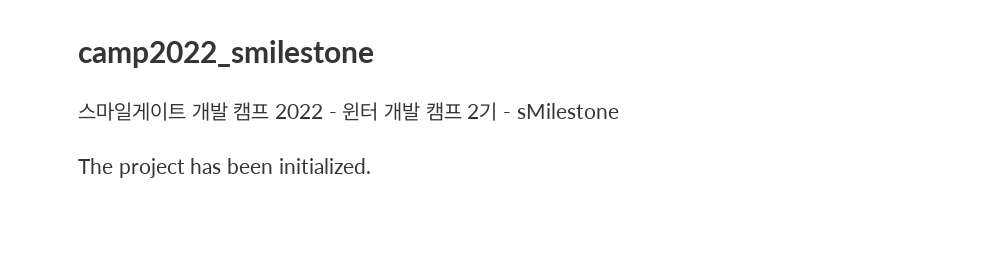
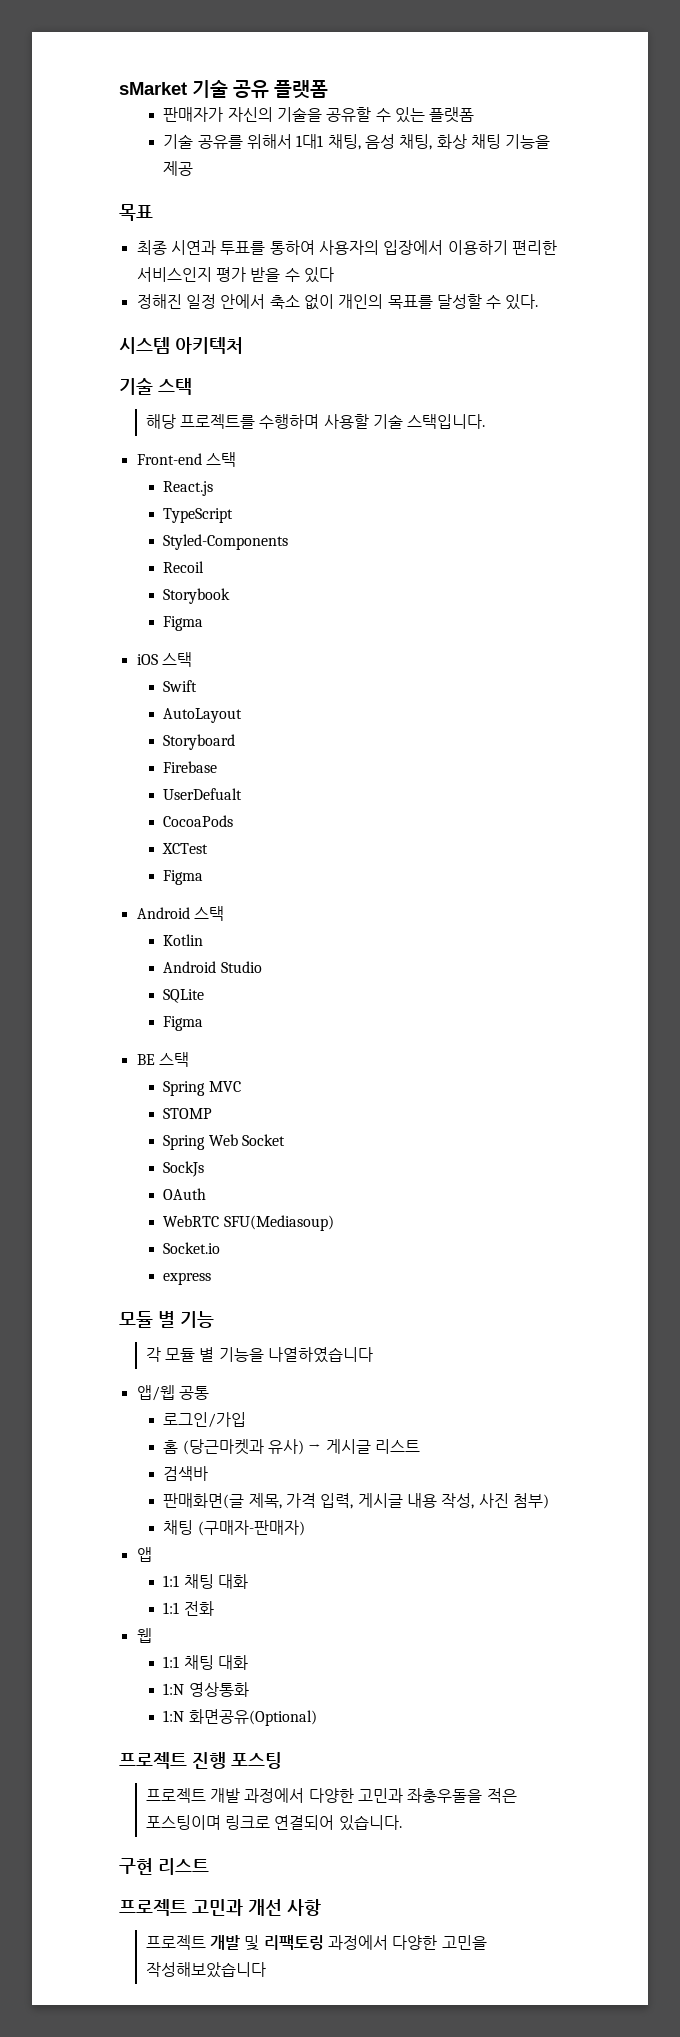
- camp2022_smilestone
- 스마일게이트 개발 캠프 2022 - 윈터 개발 캠프 2기 - sMilestone
- The project has been initialized.
+ sMarket 기술 공유 플랫폼
+ 판매자가 자신의 기술을 공유할 수 있는 플랫폼
+ 기술 공유를 위해서 1대1 채팅, 음성 채팅, 화상 채팅 기능을 제공
+ 목표
+ 최종 시연과 투표를 통하여 사용자의 입장에서 이용하기 편리한 서비스인지 평가 받을 수 있다
+ 정해진 일정 안에서 축소 없이 개인의 목표를 달성할 수 있다.
+ 시스템 아키텍처
+ 기술 스택
+ 해당 프로젝트를 수행하며 사용할 기술 스택입니다.
+ Front-end 스택
+ React.js
+ TypeScript
+ Styled-Components
+ Recoil
+ Storybook
+ Figma
+ iOS 스택
+ Swift
+ AutoLayout
+ Storyboard
+ Firebase
+ UserDefualt
+ CocoaPods
+ XCTest
+ Figma
+ Android 스택
+ Kotlin
+ Android Studio
+ SQLite
+ Figma
+ BE 스택
+ Spring MVC
+ STOMP
+ Spring Web Socket
+ SockJs
+ OAuth
+ WebRTC SFU(Mediasoup)
+ Socket.io
+ express
+ 모듈 별 기능
+ 각 모듈 별 기능을 나열하였습니다
+ 앱/웹 공통
+ 로그인/가입
+ 홈 (당근마켓과 유사) → 게시글 리스트
+ 검색바
+ 판매화면(글 제목, 가격 입력, 게시글 내용 작성, 사진 첨부)
+ 채팅 (구매자-판매자)
+ 앱
+ 1:1 채팅 대화
+ 1:1 전화
+ 웹
+ 1:1 채팅 대화
+ 1:N 영상통화
+ 1:N 화면공유(Optional)
+ 프로젝트 진행 포스팅
+ 프로젝트 개발 과정에서 다양한 고민과 좌충우돌을 적은 포스팅이며 링크로 연결되어 있습니다.
+ 구현 리스트
+ 프로젝트 고민과 개선 사항
+ 프로젝트 개발 및 리팩토링 과정에서 다양한 고민을 작성해보았습니다

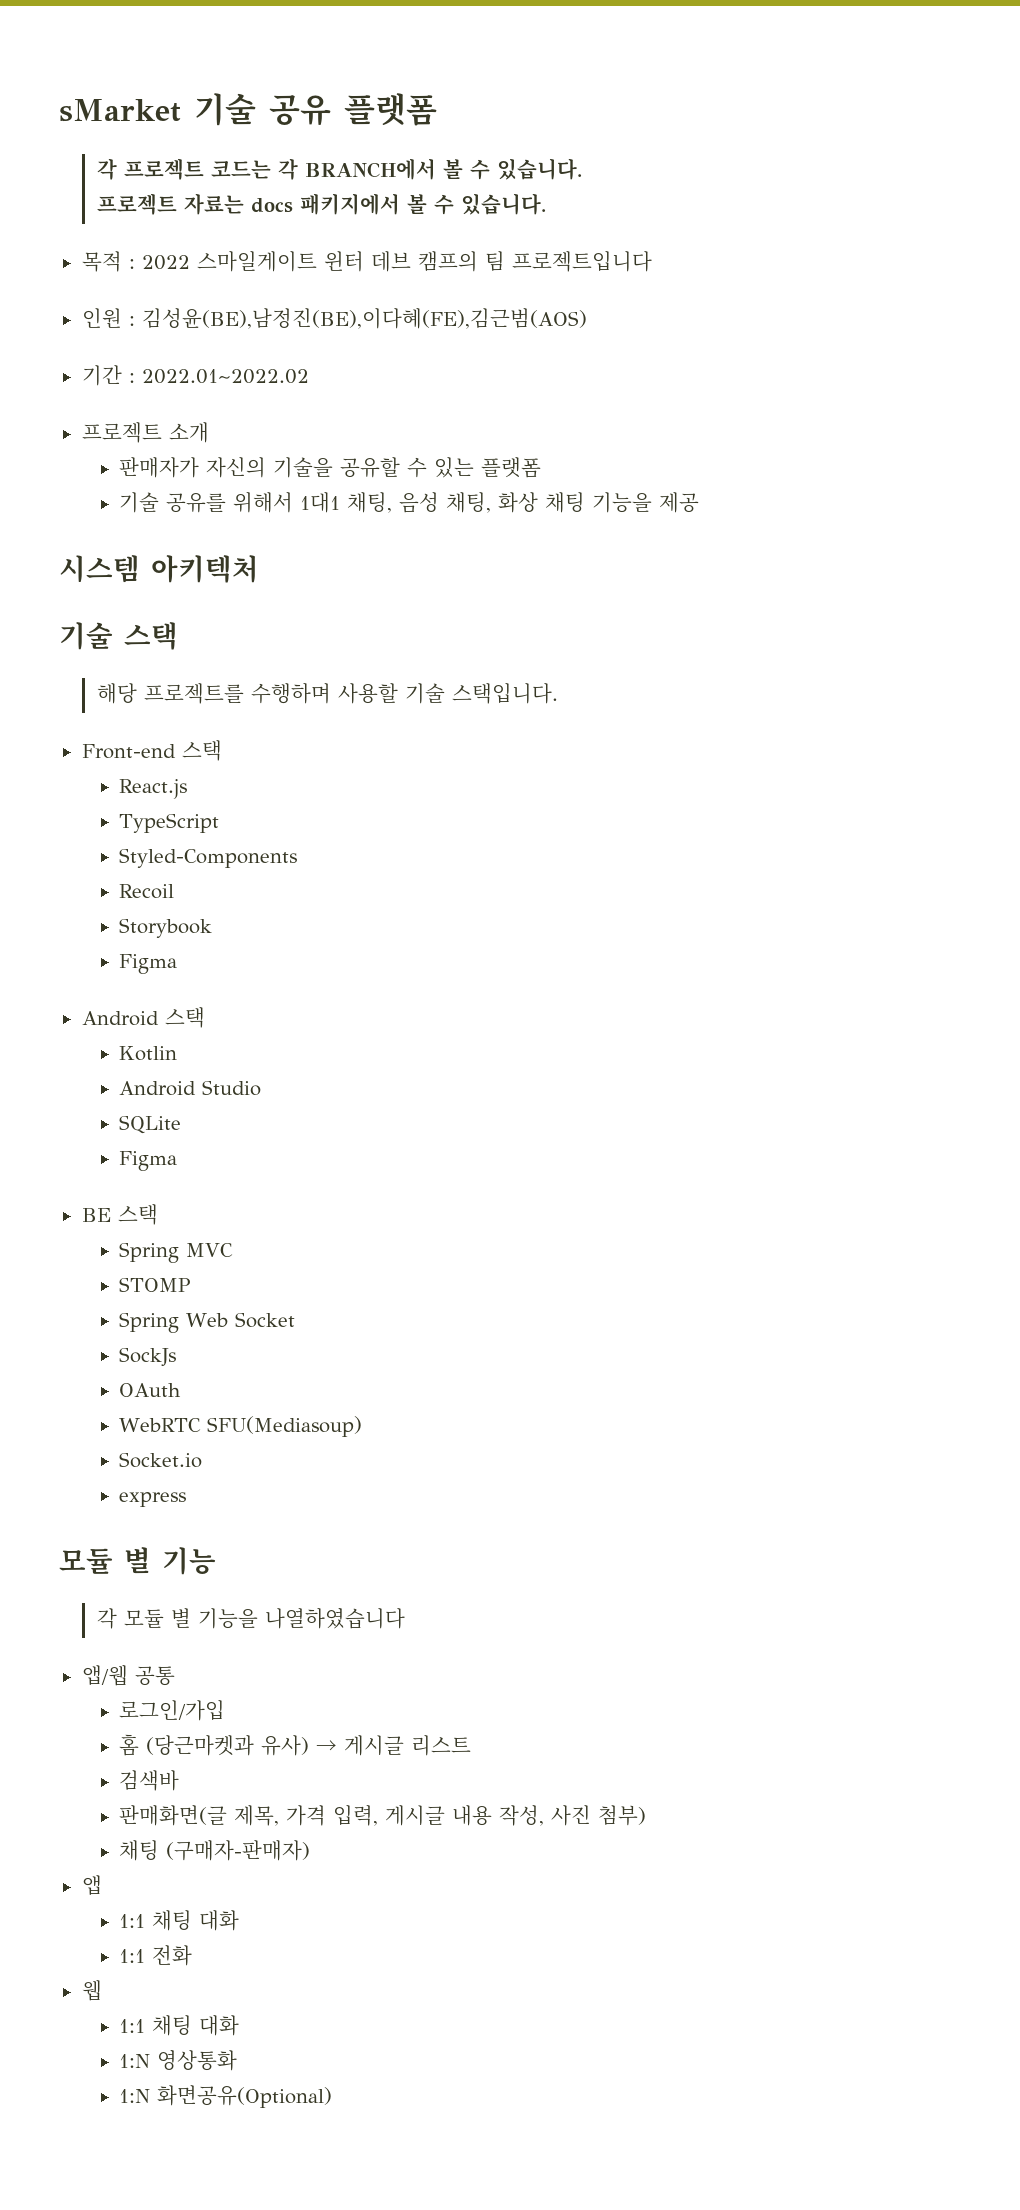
+ 각 프로젝트 코드는 각 BRANCH에서 볼 수 있습니다.
+ 프로젝트 자료는 docs 패키지에서 볼 수 있습니다.
+ 목적 : 2022 스마일게이트 윈터 데브 캠프의 팀 프로젝트입니다
+ 인원 : 김성윤(BE),남정진(BE),이다혜(FE),김근범(AOS)
+ 기간 : 2022.01~2022.02
+ 프로젝트 소개
- 목표
- 최종 시연과 투표를 통하여 사용자의 입장에서 이용하기 편리한 서비스인지 평가 받을 수 있다
- 정해진 일정 안에서 축소 없이 개인의 목표를 달성할 수 있다.
- iOS 스택
- Swift
- AutoLayout
- Storyboard
- Firebase
- UserDefualt
- CocoaPods
- XCTest
- Figma
- 프로젝트 진행 포스팅
- 프로젝트 개발 과정에서 다양한 고민과 좌충우돌을 적은 포스팅이며 링크로 연결되어 있습니다.
- 구현 리스트
- 프로젝트 고민과 개선 사항
- 프로젝트 개발 및 리팩토링 과정에서 다양한 고민을 작성해보았습니다

